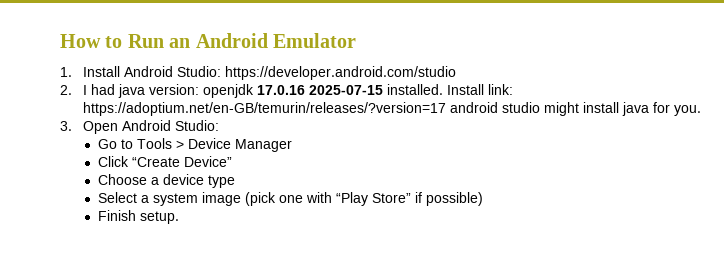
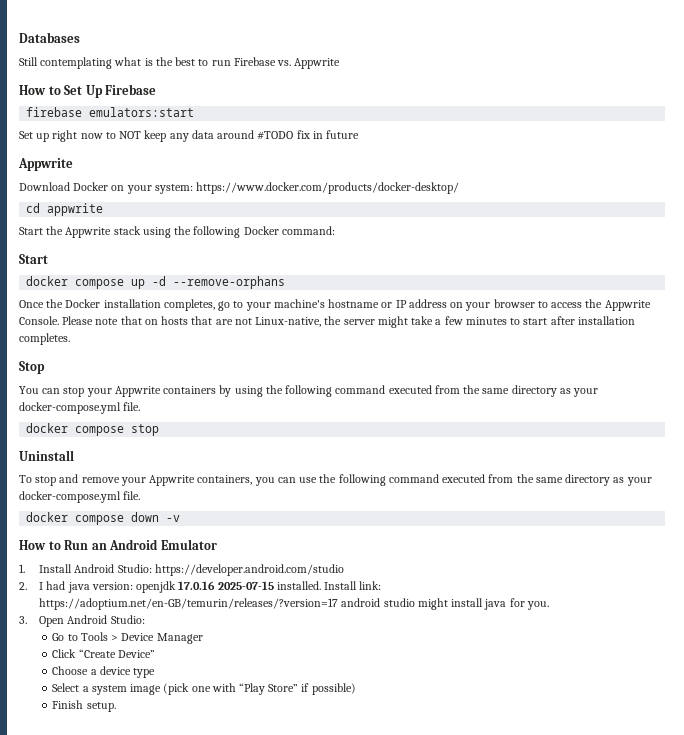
+ Databases
+ Still contemplating what is the best to run Firebase vs. Appwrite
+ How to Set Up Firebase
+ firebase emulators:start
+ Set up right now to NOT keep any data around #TODO fix in future
+ Appwrite
+ Download Docker on your system: https://www.docker.com/products/docker-desktop/
+ cd appwrite
+ Start the Appwrite stack using the following Docker command:
+ Start
+ docker compose up -d --remove-orphans
+ Once the Docker installation completes, go to your machine's hostname or IP address on your browser to access the Appwrite Console. Please note that on hosts that are not Linux-native, the server might take a few minutes to start after installation completes.
+ Stop
+ You can stop your Appwrite containers by using the following command executed from the same directory as your docker-compose.yml file.
+ docker compose stop
+ Uninstall
+ To stop and remove your Appwrite containers, you can use the following command executed from the same directory as your docker-compose.yml file.
+ docker compose down -v

